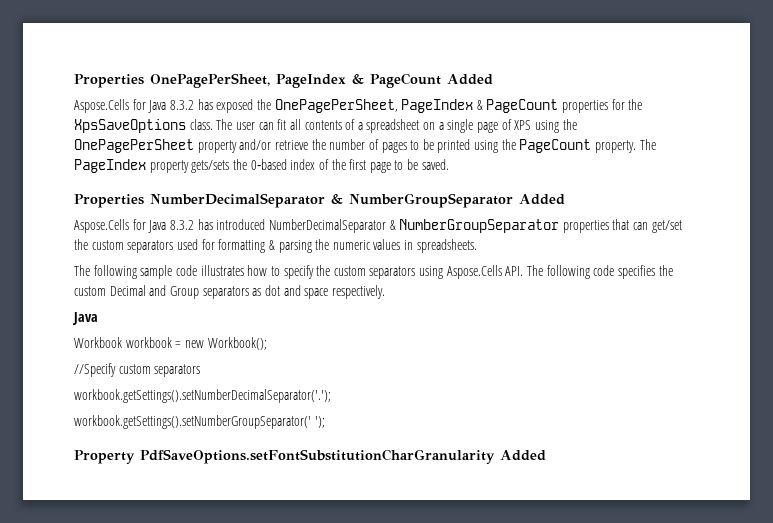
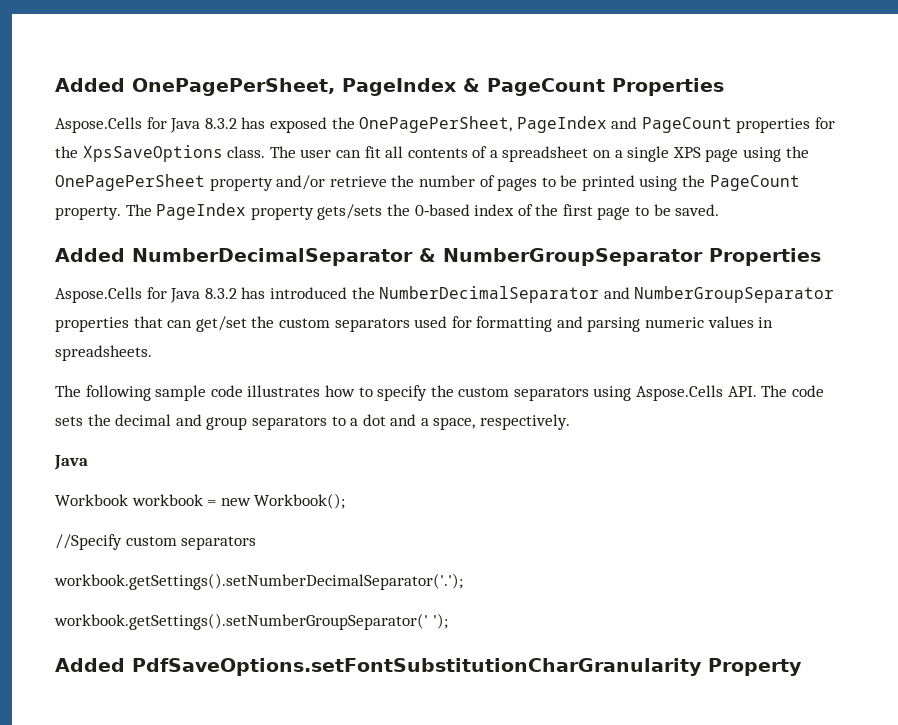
- Properties OnePagePerSheet, PageIndex & PageCount Added
+ Added OnePagePerSheet, PageIndex & PageCount Properties
- Aspose.Cells for Java 8.3.2 has exposed the OnePagePerSheet, PageIndex & PageCount properties for the XpsSaveOptions class.
+ Aspose.Cells for Java 8.3.2 has exposed the OnePagePerSheet, PageIndex and PageCount properties for the XpsSaveOptions class.
- The user can fit all contents of a spreadsheet on a single page of XPS using the OnePagePerSheet property and/or retrieve the number of pages to be printed using the PageCount property.
+ The user can fit all contents of a spreadsheet on a single XPS page using the OnePagePerSheet property and/or retrieve the number of pages to be printed using the PageCount property.
- Properties NumberDecimalSeparator & NumberGroupSeparator Added
+ Added NumberDecimalSeparator & NumberGroupSeparator Properties
- Aspose.Cells for Java 8.3.2 has introduced NumberDecimalSeparator & NumberGroupSeparator properties that can get/set the custom separators used for formatting & parsing the numeric values in spreadsheets.
+ Aspose.Cells for Java 8.3.2 has introduced the NumberDecimalSeparator and NumberGroupSeparator properties that can get/set the custom separators used for formatting and parsing numeric values in spreadsheets.
- The following sample code illustrates how to specify the custom separators using Aspose.Cells API. The following code specifies the custom Decimal and Group separators as dot and space respectively.
+ The following sample code illustrates how to specify the custom separators using Aspose.Cells API. The code sets the decimal and group separators to a dot and a space, respectively.
- Property PdfSaveOptions.setFontSubstitutionCharGranularity Added
+ Added PdfSaveOptions.setFontSubstitutionCharGranularity Property

